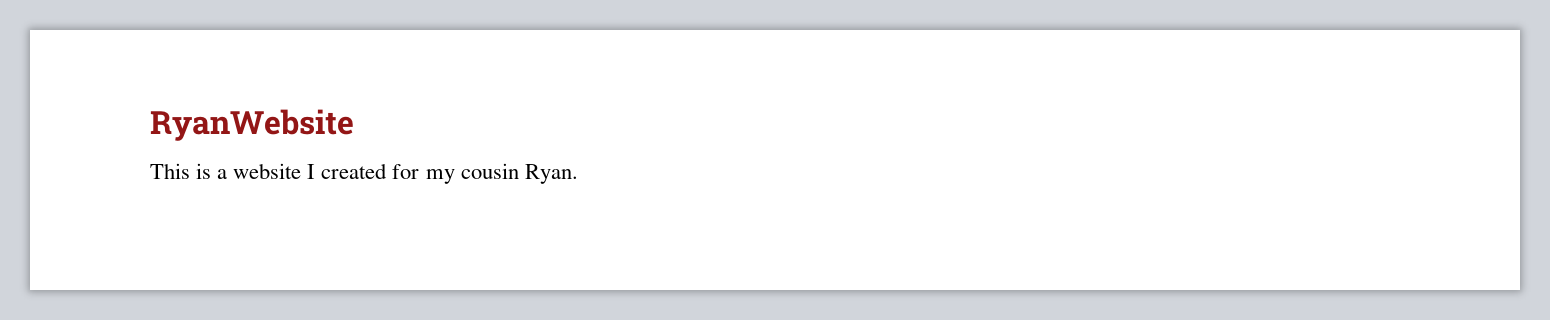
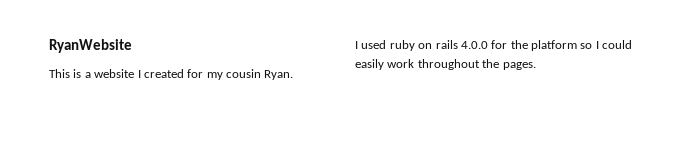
+ I used ruby on rails 4.0.0 for the platform so I could easily work throughout the pages.

